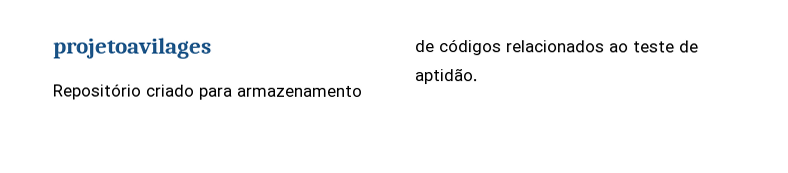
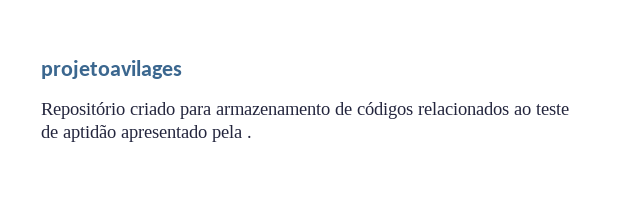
- Repositório criado para armazenamento de códigos relacionados ao teste de aptidão.
+ Repositório criado para armazenamento de códigos relacionados ao teste de aptidão apresentado pela .

